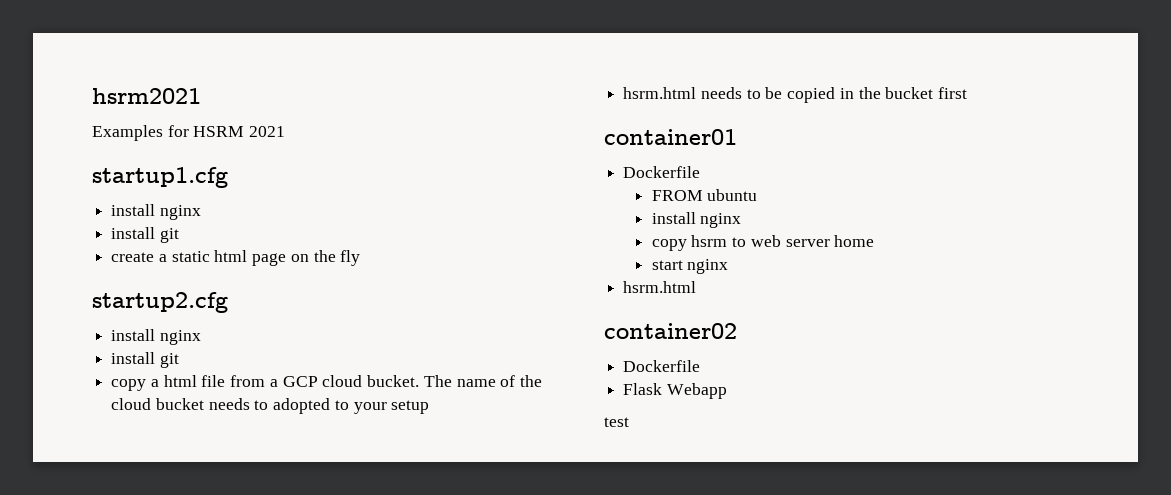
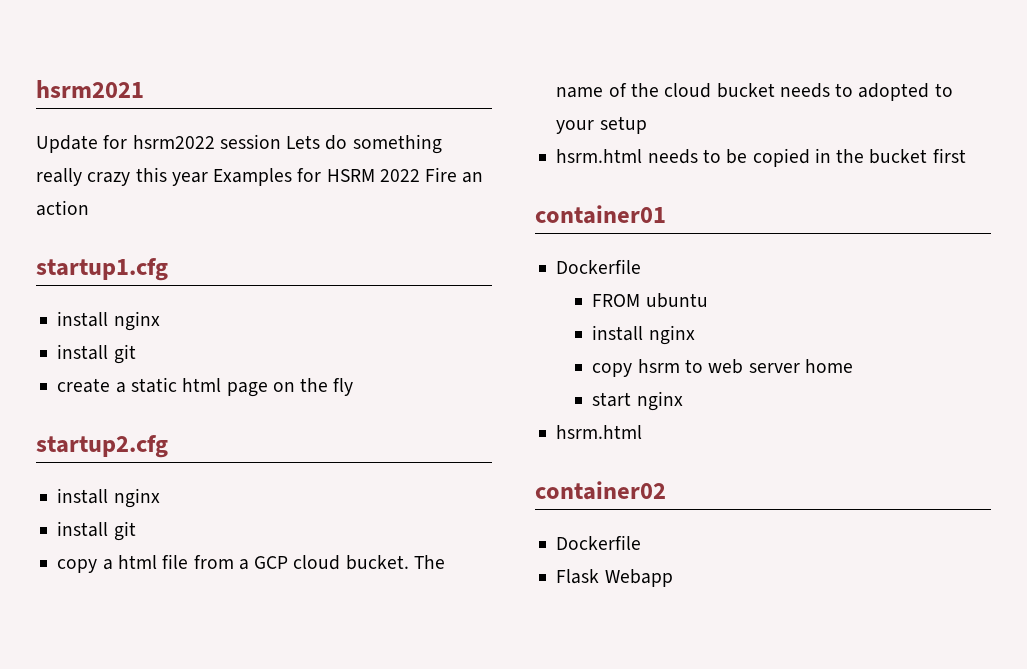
- Examples for HSRM 2021
+ Update for hsrm2022 session Lets do something really crazy this year Examples for HSRM 2022 Fire an action
- test

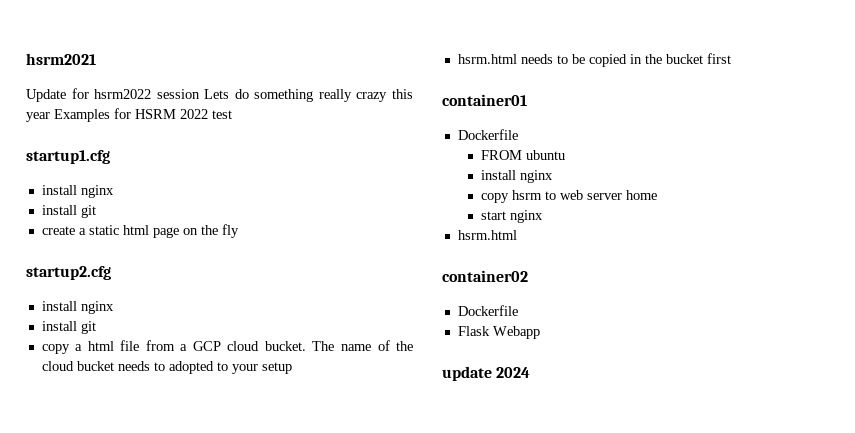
- Update for hsrm2022 session Lets do something really crazy this year Examples for HSRM 2022 Fire an action
+ Update for hsrm2022 session Lets do something really crazy this year Examples for HSRM 2022 test
+ update 2024

